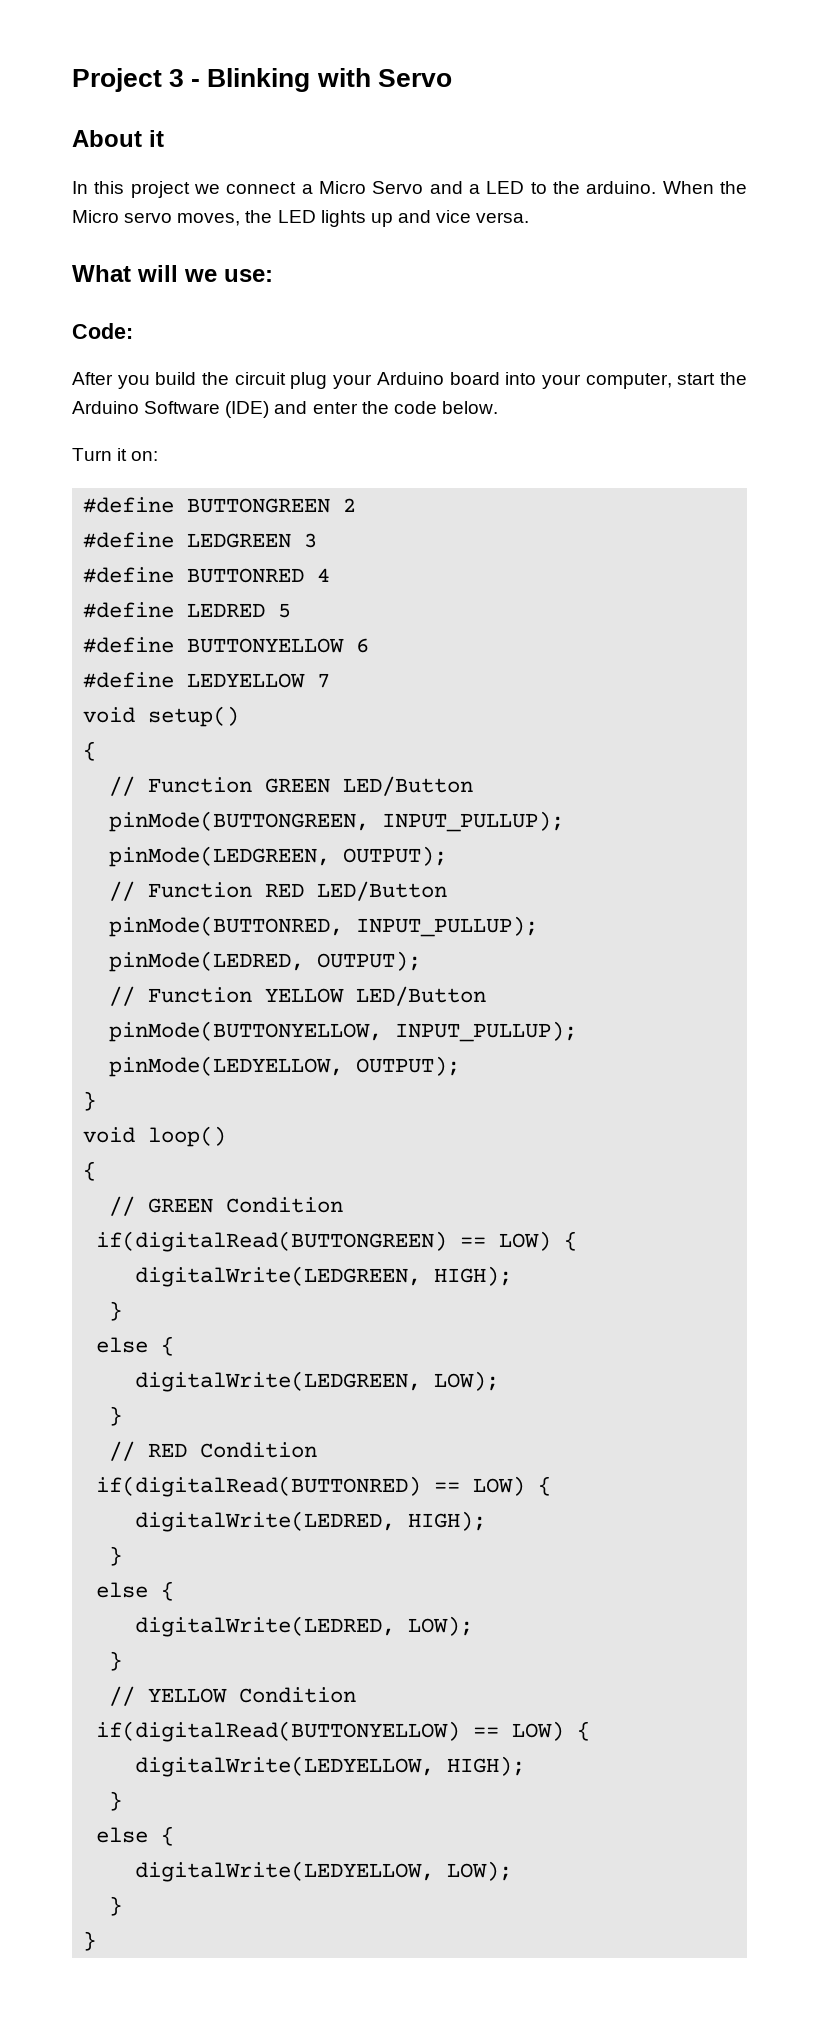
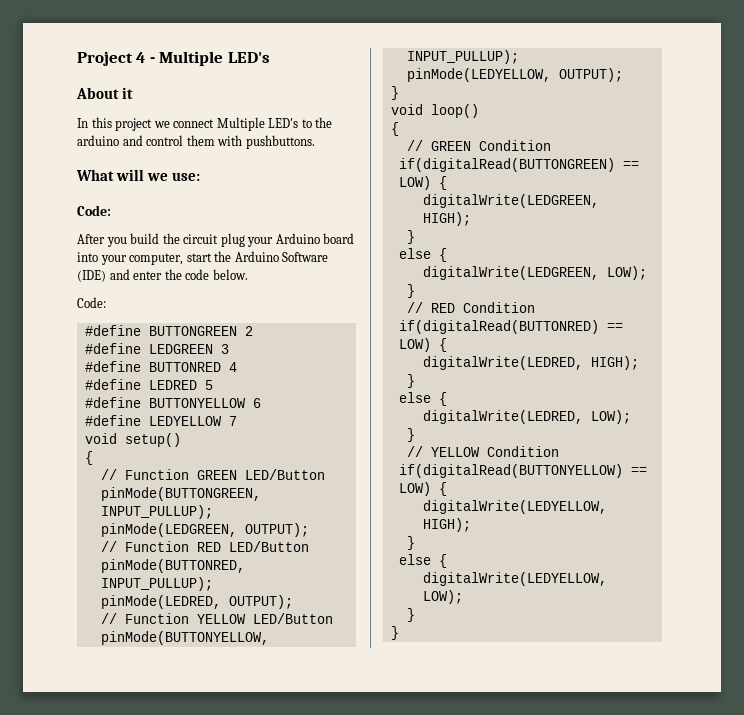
- Project 3 - Blinking with Servo
+ Project 4 - Multiple LED's
- In this project we connect a Micro Servo and a LED to the arduino. When the Micro servo moves, the LED lights up and vice versa.
+ In this project we connect Multiple LED's to the arduino and control them with pushbuttons.
  After you build the circuit plug your Arduino board into your computer, start the Arduino Software (IDE) and enter the code below.
- Turn it on:
+ Code:

